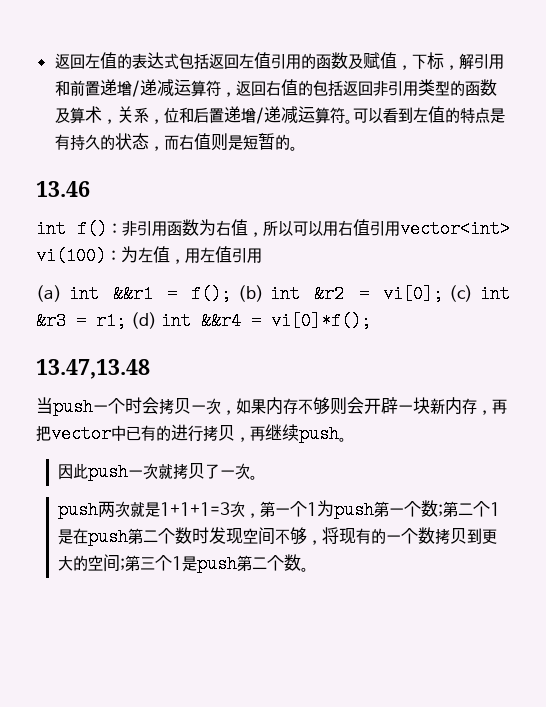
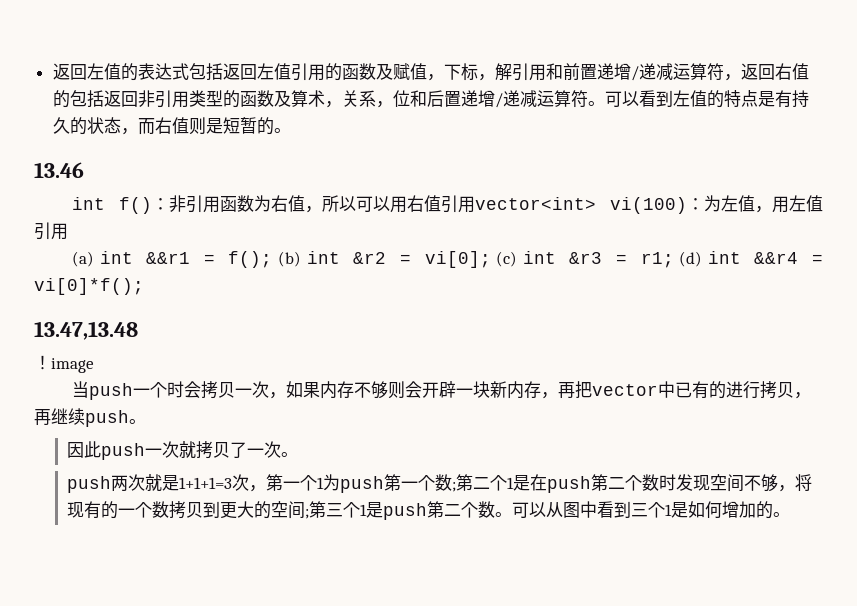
+ ！image
+ 可以从图中看到三个1是如何增加的。

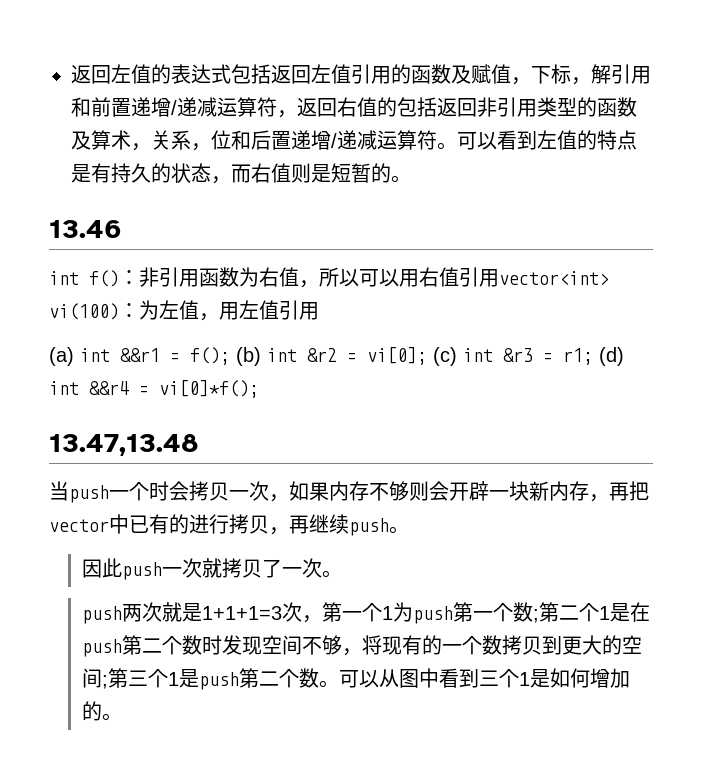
- ！image

